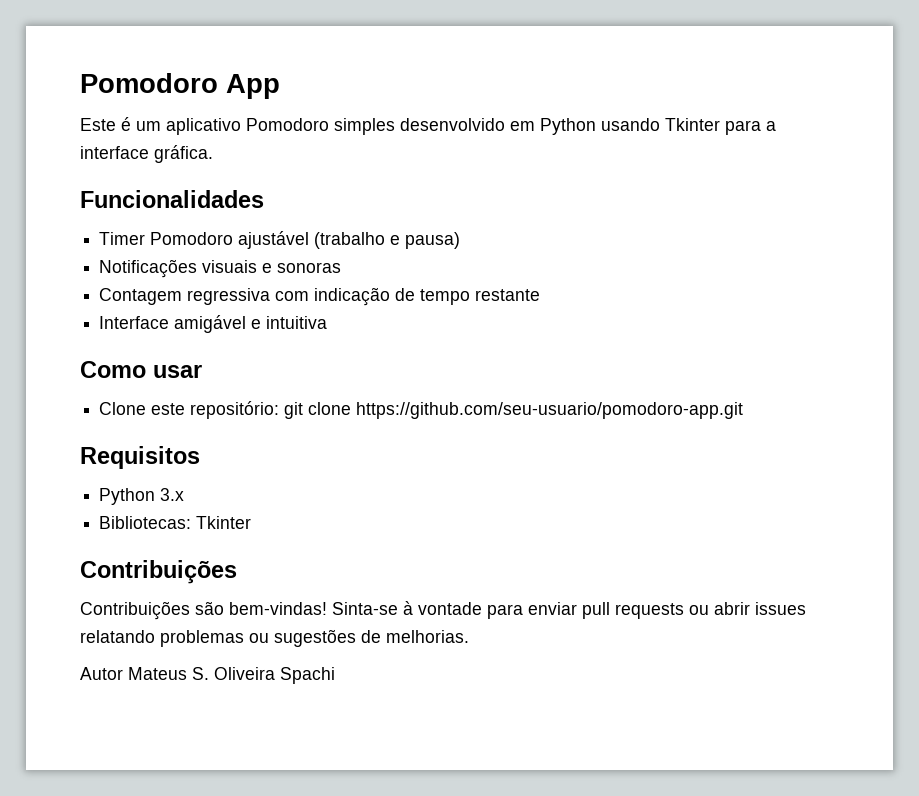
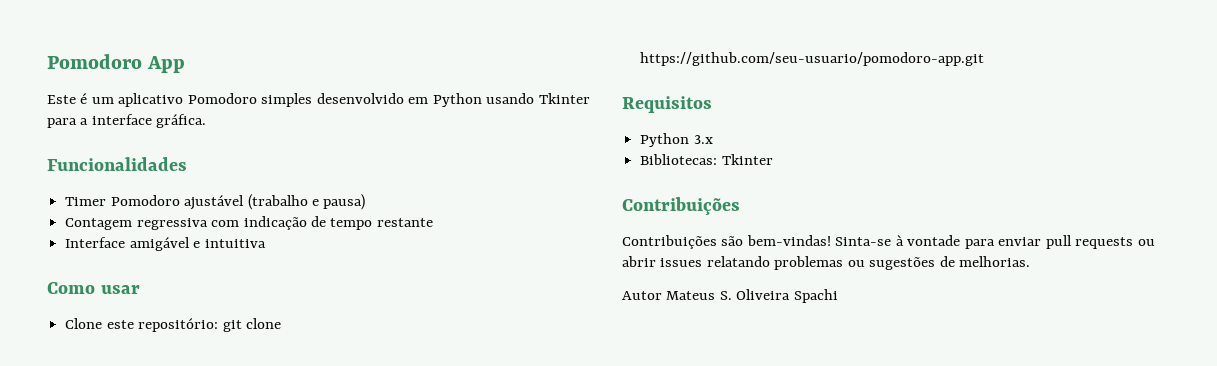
- Notificações visuais e sonoras

